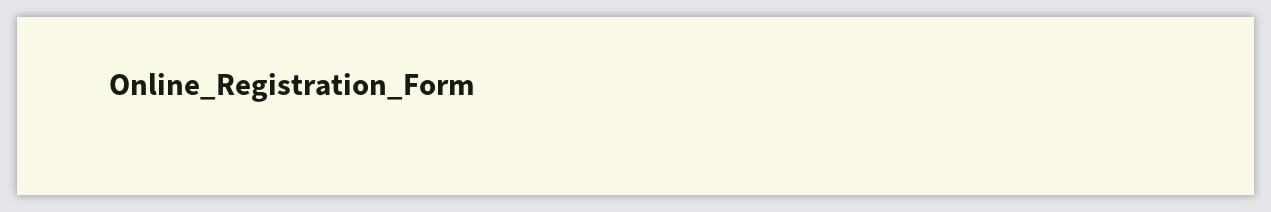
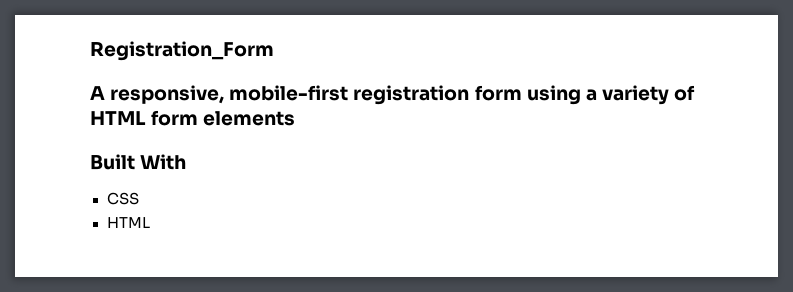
- Online_Registration_Form
+ Registration_Form
+ A responsive, mobile-first registration form using a variety of HTML form elements
+ Built With
+ CSS
+ HTML

